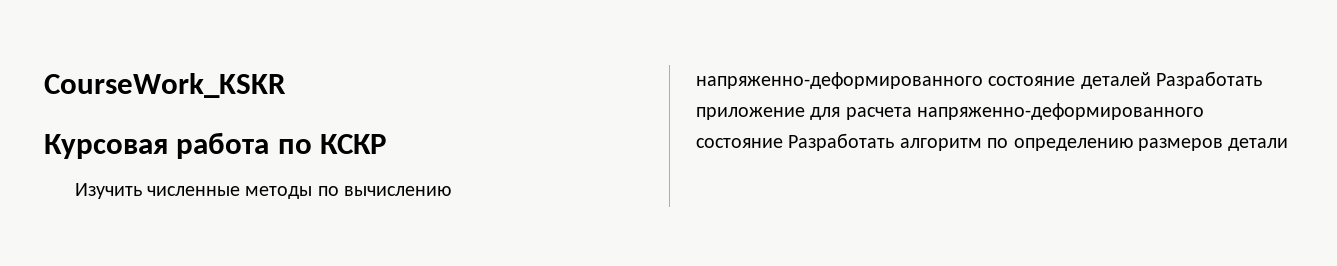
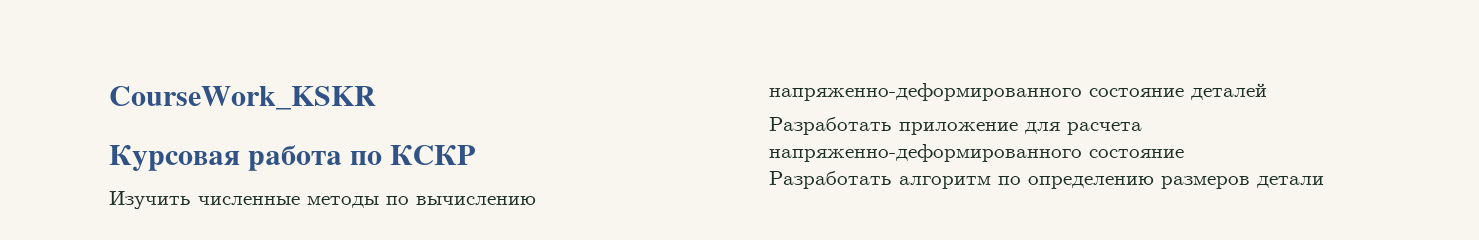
- Изучить численные методы по вычислению напряженно-деформированного состояние деталей Разработать приложение для расчета напряженно-деформированного состояние Разработать алгоритм по определению размеров детали
+ Изучить численные методы по вычислению напряженно-деформированного состояние деталей
+ Разработать приложение для расчета напряженно-деформированного состояние
+ Разработать алгоритм по определению размеров детали

